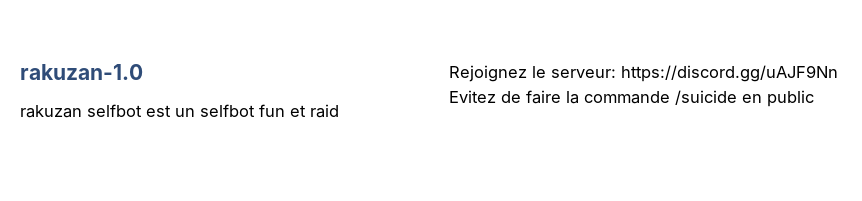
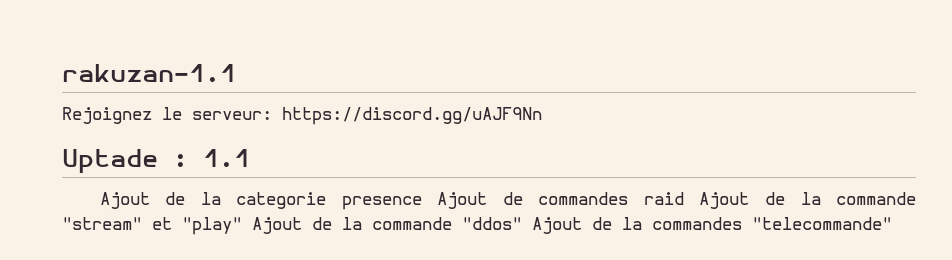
- rakuzan-1.0
- rakuzan selfbot est un selfbot fun et raid Rejoignez le serveur: https://discord.gg/uAJF9Nn Evitez de faire la commande /suicide en public
+ rakuzan-1.1
+ Rejoignez le serveur: https://discord.gg/uAJF9Nn
+ Uptade : 1.1
+ Ajout de la categorie presence Ajout de commandes raid Ajout de la commande "stream" et "play" Ajout de la commande "ddos" Ajout de la commandes "telecommande"

